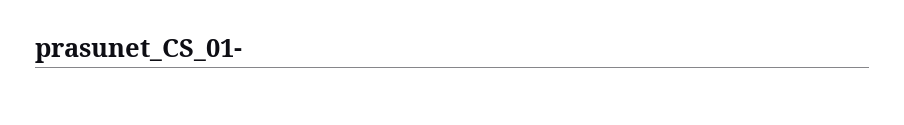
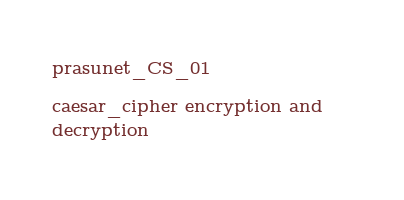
- prasunet_CS_01-
+ prasunet_CS_01
+ caesar_cipher encryption and decryption

